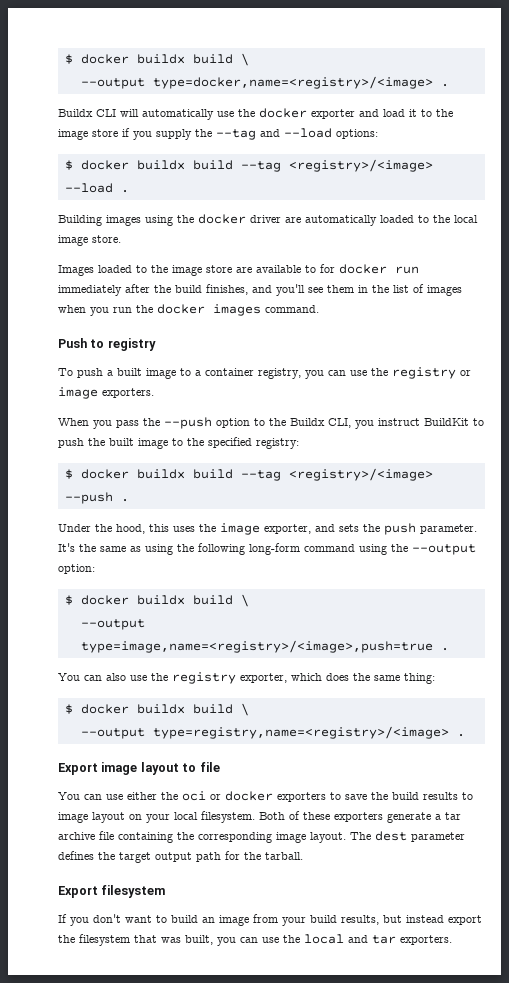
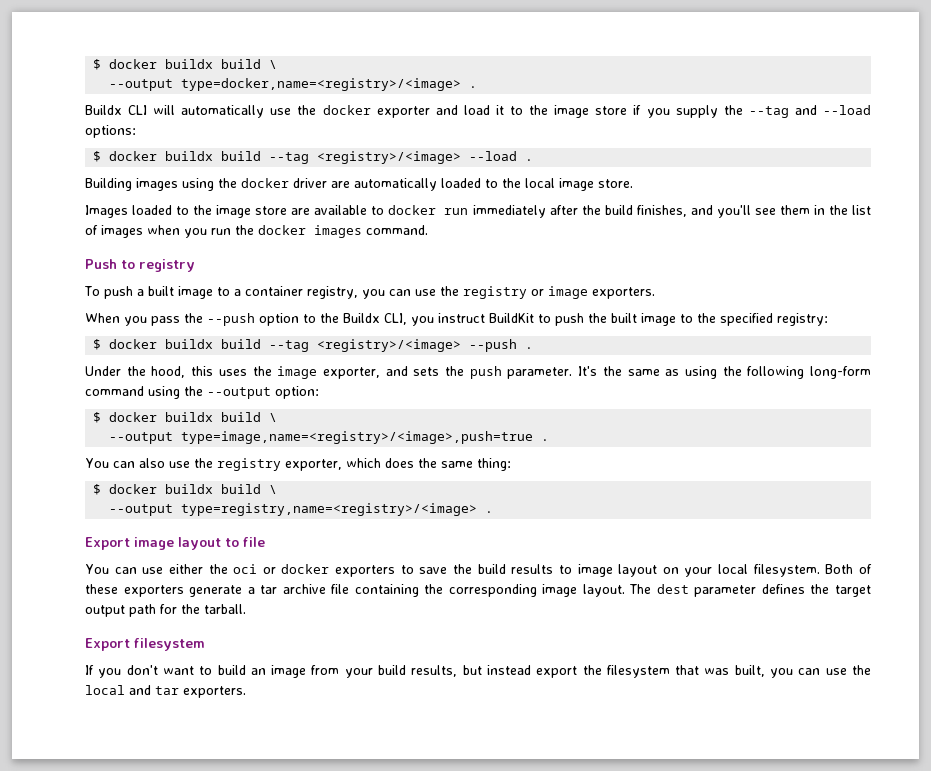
- Images loaded to the image store are available to for docker run immediately after the build finishes, and you'll see them in the list of images when you run the docker images command.
+ Images loaded to the image store are available to docker run immediately after the build finishes, and you'll see them in the list of images when you run the docker images command.

